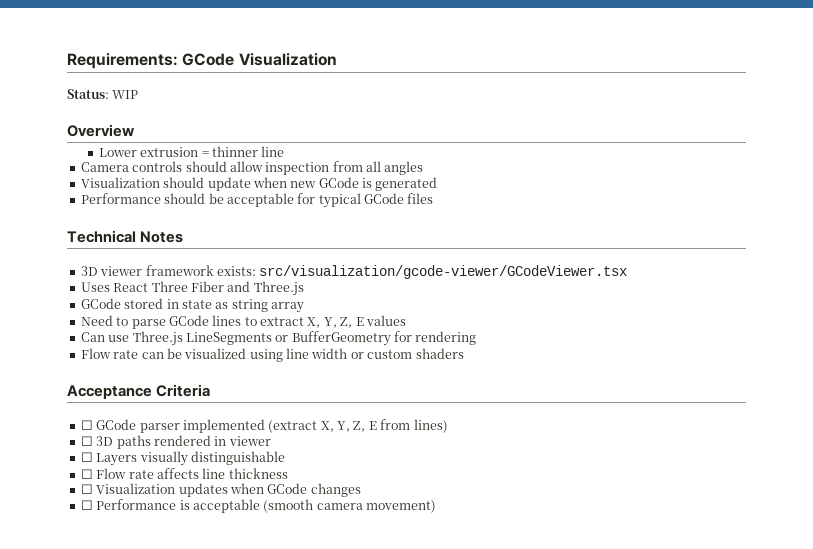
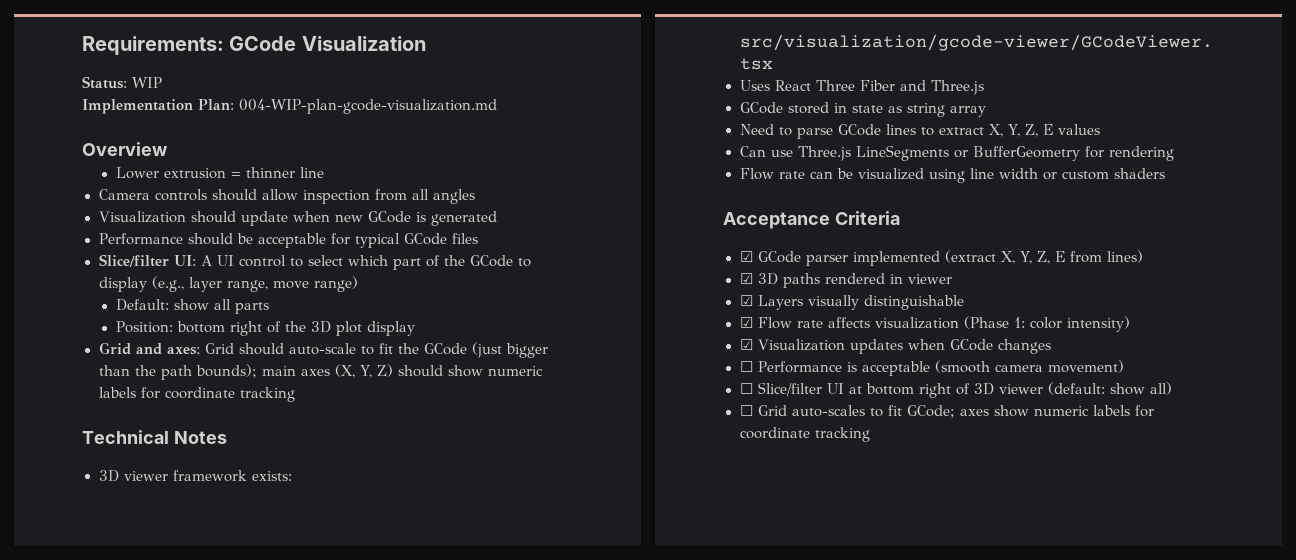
+ Implementation Plan: 004-WIP-plan-gcode-visualization.md
+ Slice/filter UI: A UI control to select which part of the GCode to display (e.g., layer range, move range)
+ Default: show all parts
+ Position: bottom right of the 3D plot display
+ Grid and axes: Grid should auto-scale to fit the GCode (just bigger than the path bounds); main axes (X, Y, Z) should show numeric labels for coordinate tracking
- ☐ GCode parser implemented (extract X, Y, Z, E from lines)
+ ☑ GCode parser implemented (extract X, Y, Z, E from lines)
- ☐ 3D paths rendered in viewer
+ ☑ 3D paths rendered in viewer
- ☐ Layers visually distinguishable
+ ☑ Layers visually distinguishable
- ☐ Flow rate affects line thickness
- ☐ Visualization updates when GCode changes
+ ☑ Flow rate affects visualization (Phase 1: color intensity)
+ ☑ Visualization updates when GCode changes
+ ☐ Slice/filter UI at bottom right of 3D viewer (default: show all)
+ ☐ Grid auto-scales to fit GCode; axes show numeric labels for coordinate tracking

